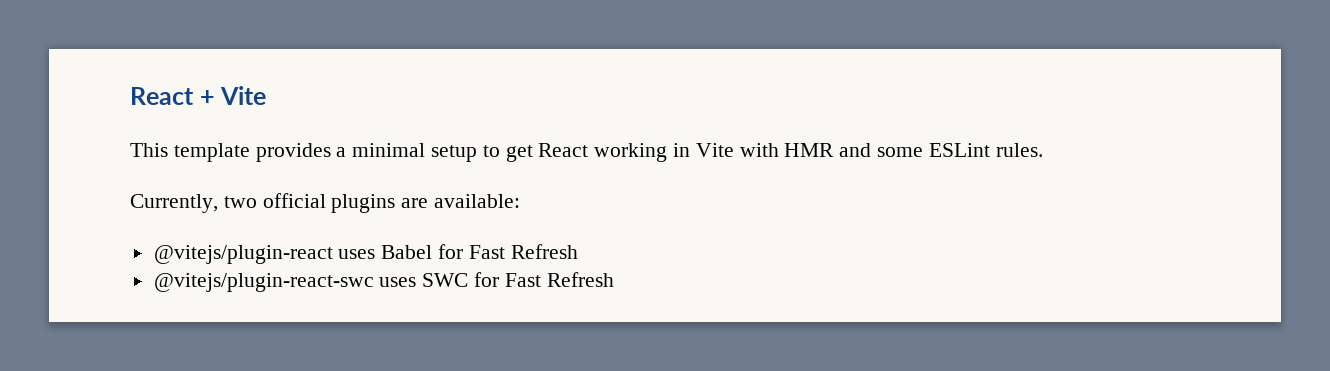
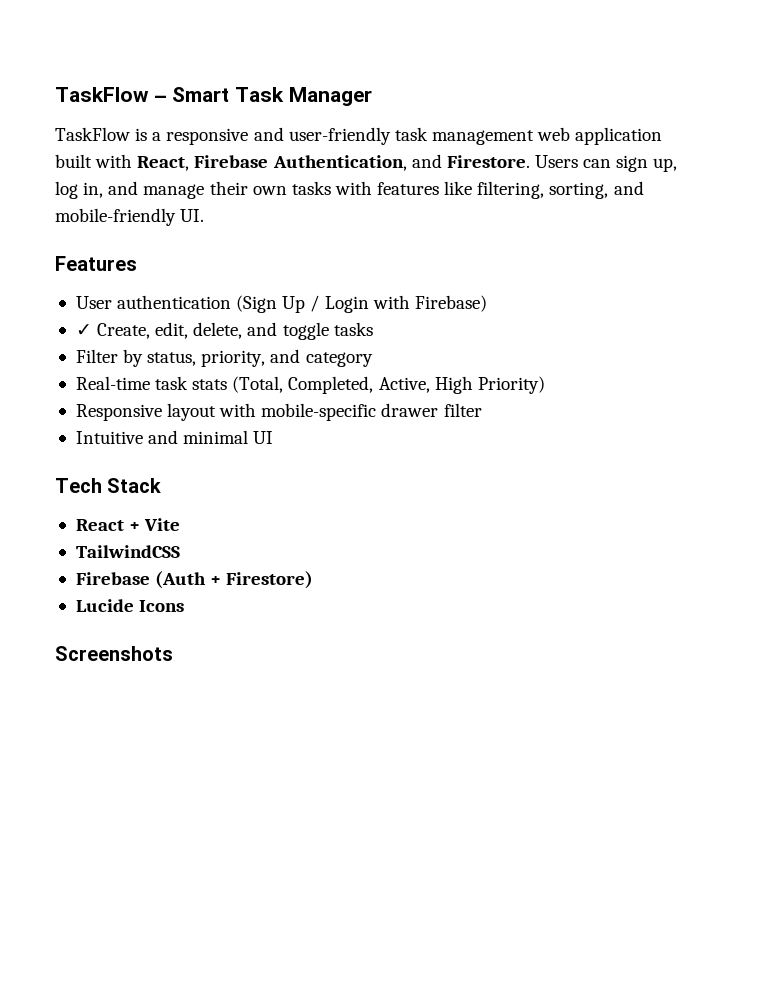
+ TaskFlow – Smart Task Manager
+ TaskFlow is a responsive and user-friendly task management web application built with React, Firebase Authentication, and Firestore. Users can sign up, log in, and manage their own tasks with features like filtering, sorting, and mobile-friendly UI.
+ Features
+ User authentication (Sign Up / Login with Firebase)
+ ✓ Create, edit, delete, and toggle tasks
+ Filter by status, priority, and category
+ Real-time task stats (Total, Completed, Active, High Priority)
+ Responsive layout with mobile-specific drawer filter
+ Intuitive and minimal UI
+ Tech Stack
  React + Vite
- This template provides a minimal setup to get React working in Vite with HMR and some ESLint rules.
- Currently, two official plugins are available:
- @vitejs/plugin-react uses Babel for Fast Refresh
- @vitejs/plugin-react-swc uses SWC for Fast Refresh
+ TailwindCSS
+ Firebase (Auth + Firestore)
+ Lucide Icons
+ Screenshots

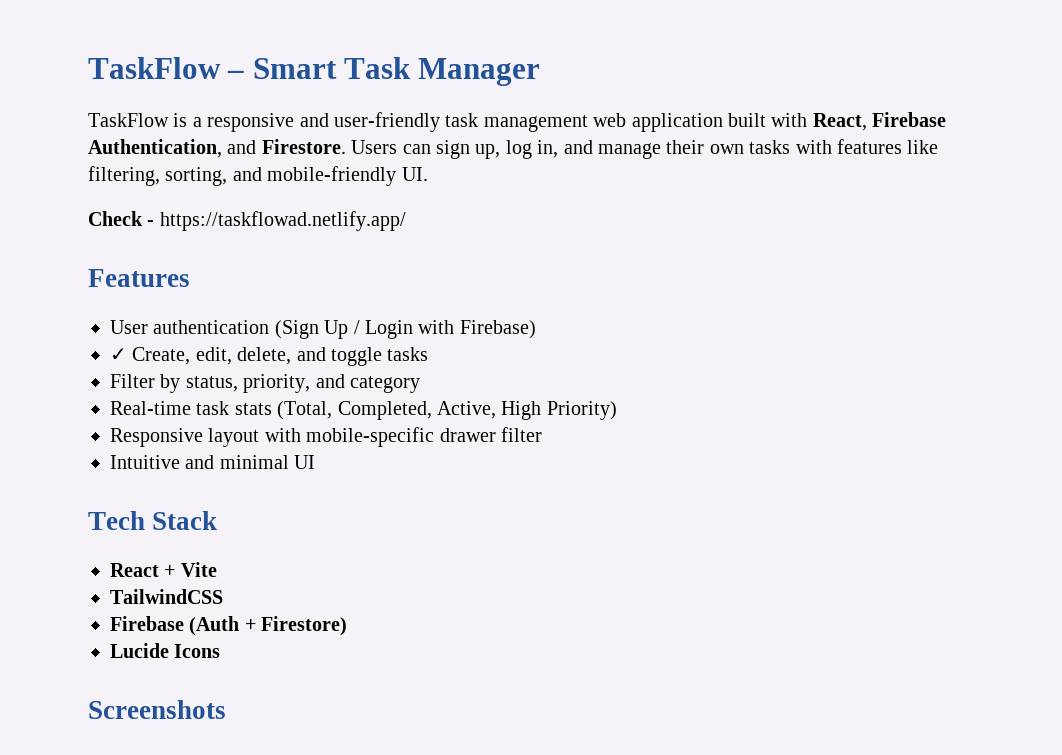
+ Check - https://taskflowad.netlify.app/

